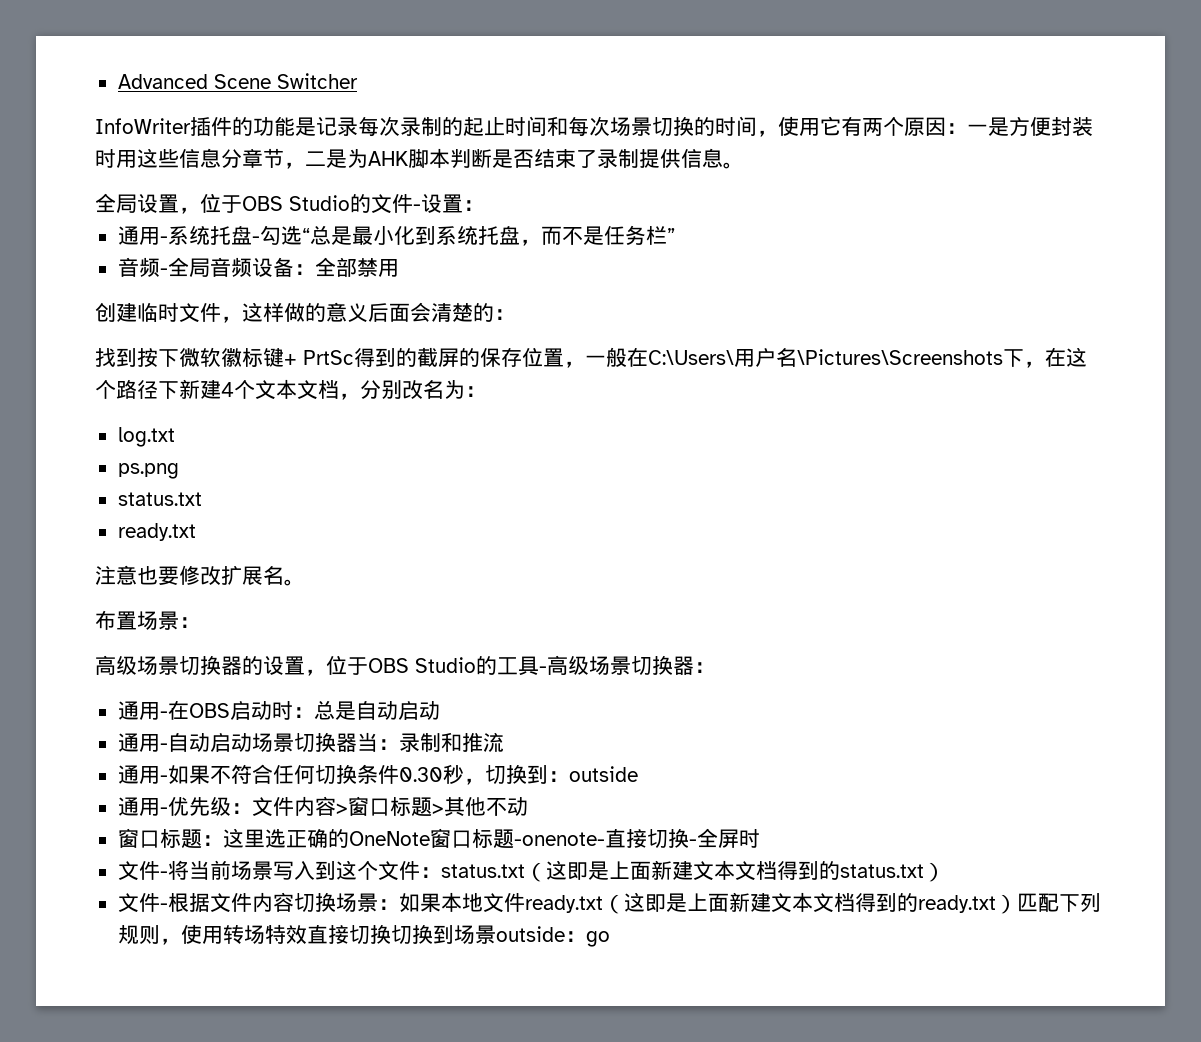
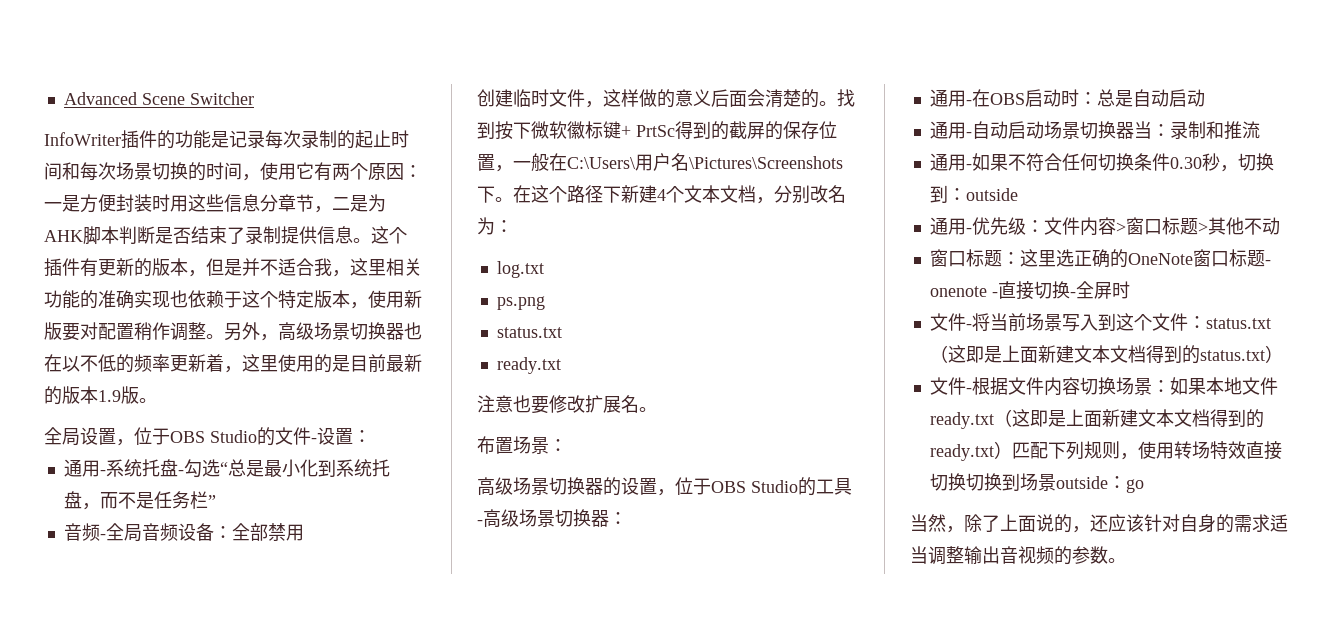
+ 这个插件有更新的版本，但是并不适合我，这里相关功能的准确实现也依赖于这个特定版本，使用新版要对配置稍作调整。另外，高级场景切换器也在以不低的频率更新着，这里使用的是目前最新的版本1.9版。
- 创建临时文件，这样做的意义后面会清楚的：
- 找到按下微软徽标键+ PrtSc得到的截屏的保存位置，一般在C:\Users\用户名\Pictures\Screenshots下，在这个路径下新建4个文本文档，分别改名为：
+ 创建临时文件，这样做的意义后面会清楚的。找到按下微软徽标键+ PrtSc得到的截屏的保存位置，一般在C:\Users\用户名\Pictures\Screenshots下。在这个路径下新建4个文本文档，分别改名为：
- 窗口标题：这里选正确的OneNote窗口标题-onenote-直接切换-全屏时
+ 窗口标题：这里选正确的OneNote窗口标题- onenote -直接切换-全屏时
+ 当然，除了上面说的，还应该针对自身的需求适当调整输出音视频的参数。

